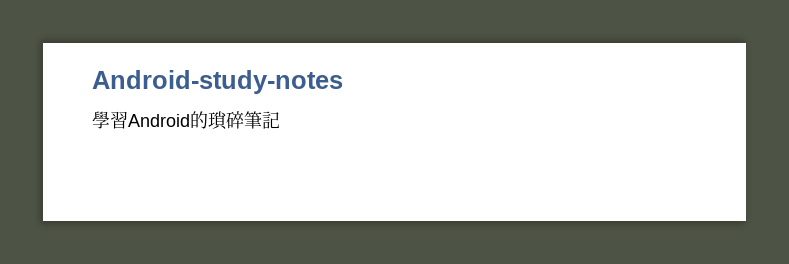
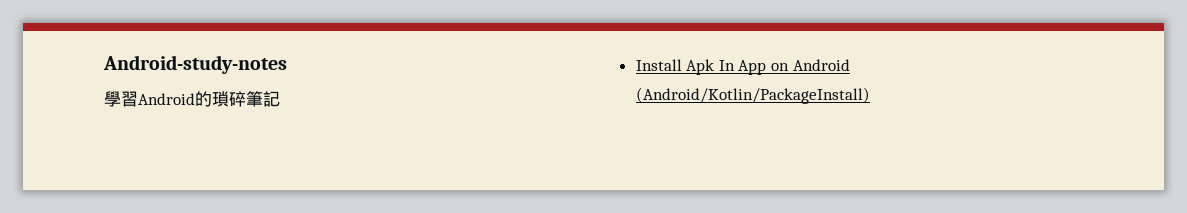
+ Install Apk In App on Android (Android/Kotlin/PackageInstall)

